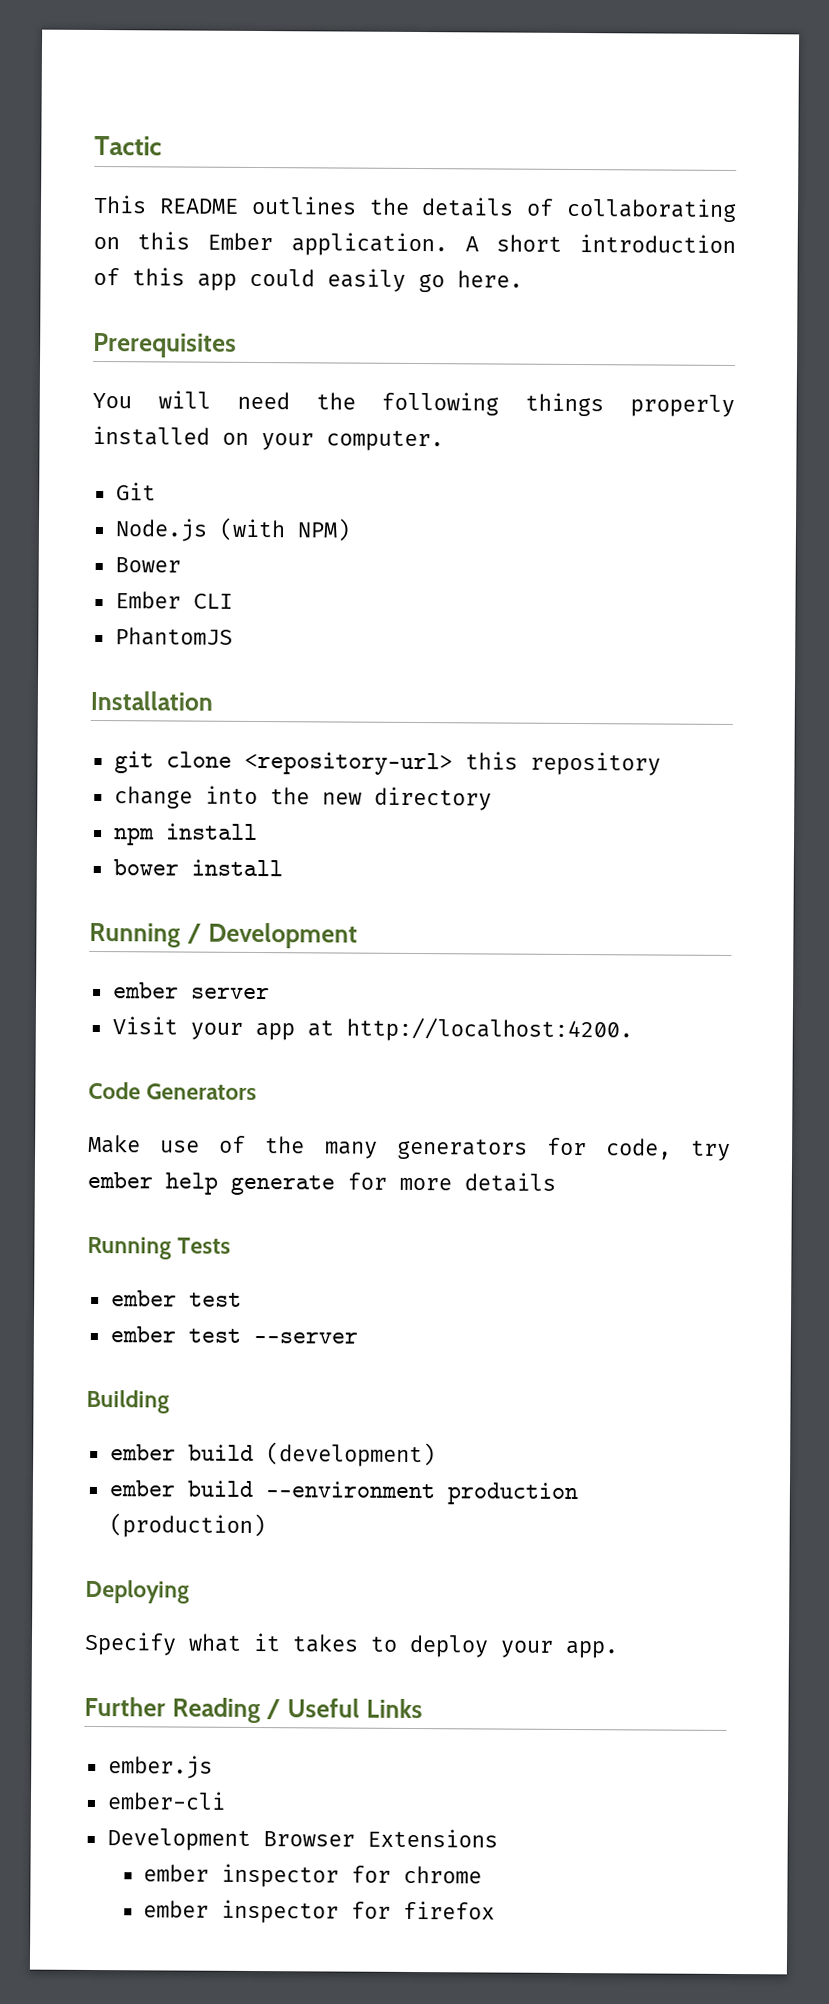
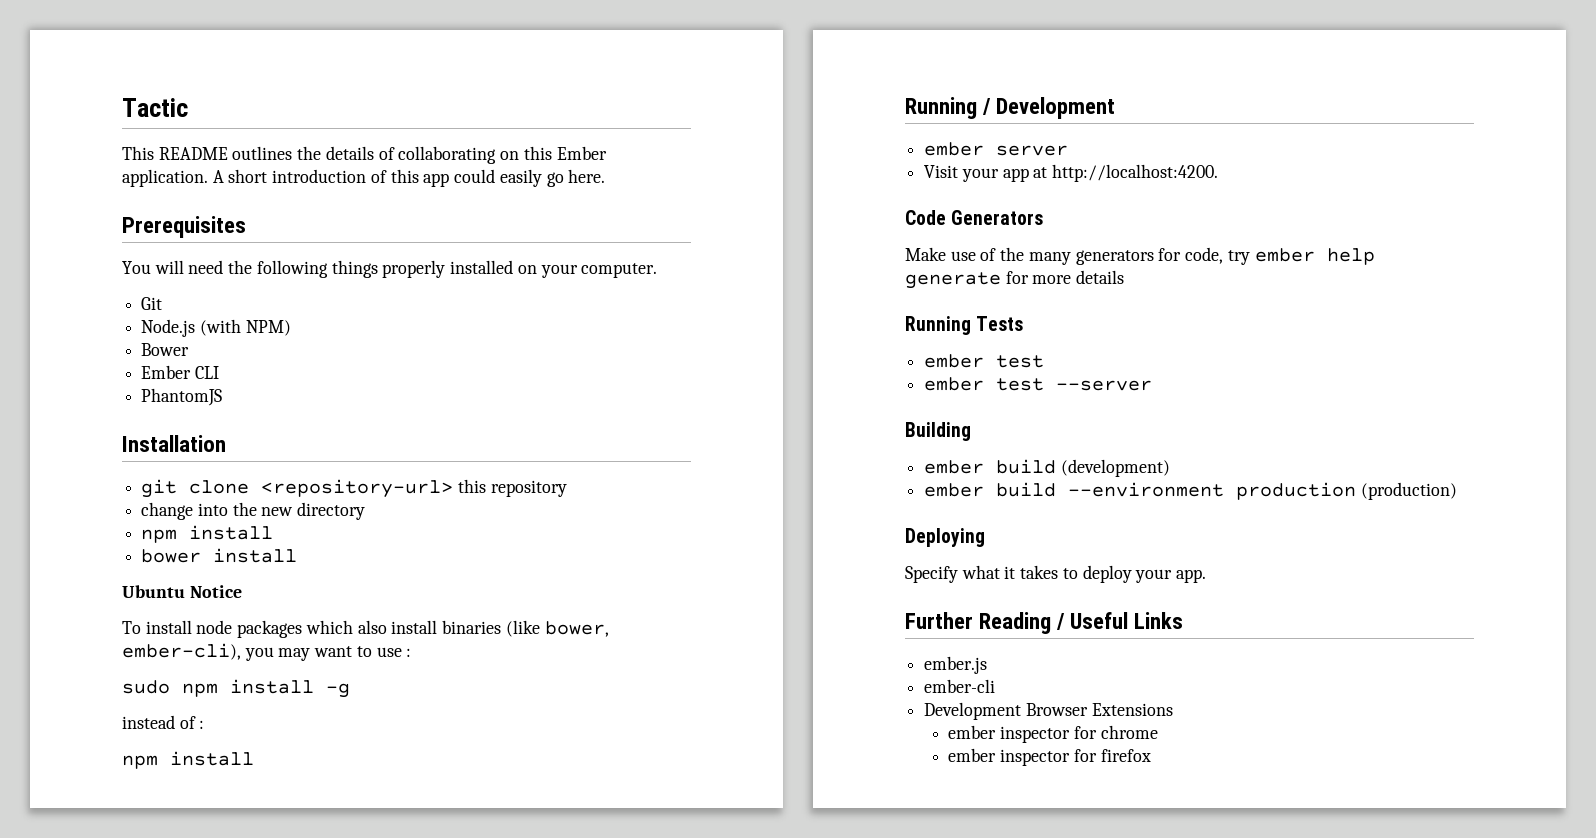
+ Ubuntu Notice
+ To install node packages which also install binaries (like bower, ember-cli), you may want to use :
+ sudo npm install -g
+ instead of :
+ npm install

